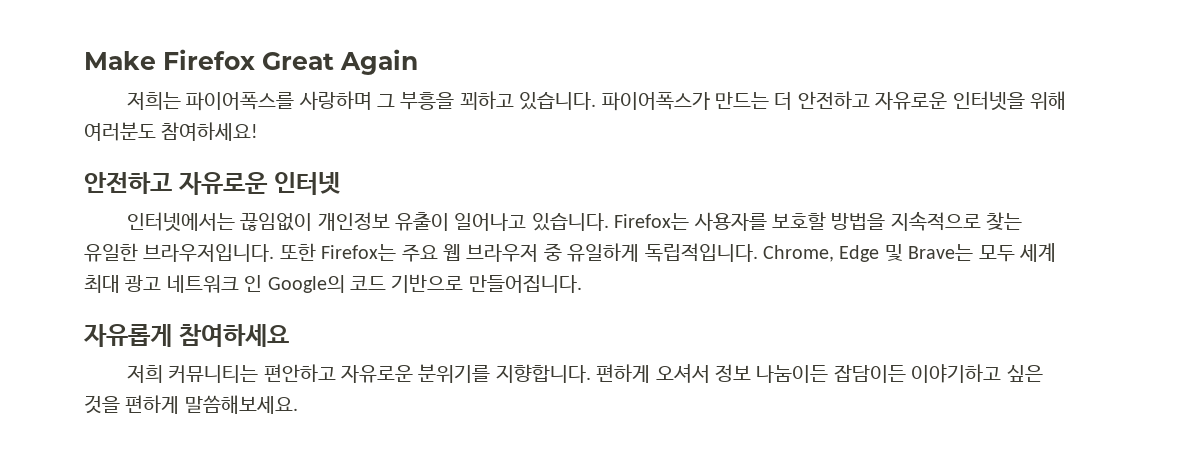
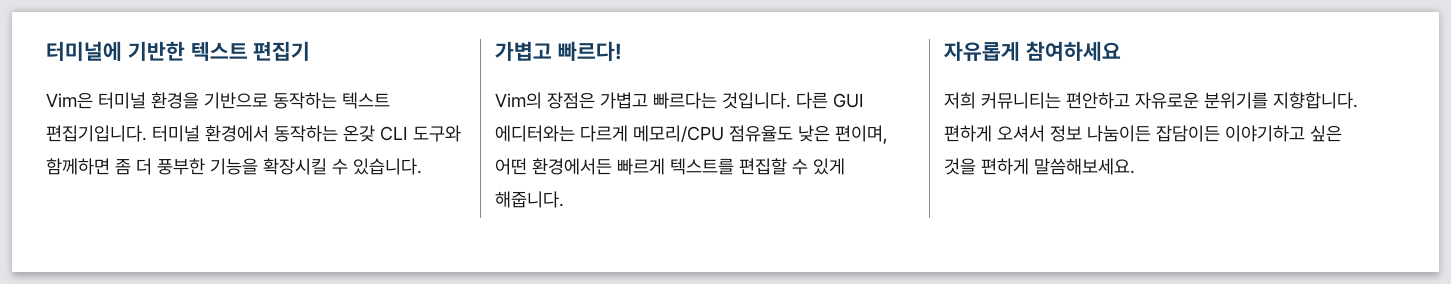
- Make Firefox Great Again
- 저희는 파이어폭스를 사랑하며 그 부흥을 꾀하고 있습니다. 파이어폭스가 만드는 더 안전하고 자유로운 인터넷을 위해 여러분도 참여하세요!
- 안전하고 자유로운 인터넷
- 인터넷에서는 끊임없이 개인정보 유출이 일어나고 있습니다. Firefox는 사용자를 보호할 방법을 지속적으로 찾는 유일한 브라우저입니다. 또한 Firefox는 주요 웹 브라우저 중 유일하게 독립적입니다. Chrome, Edge 및 Brave는 모두 세계 최대 광고 네트워크 인 Google의 코드 기반으로 만들어집니다.
+ 터미널에 기반한 텍스트 편집기
+ Vim은 터미널 환경을 기반으로 동작하는 텍스트 편집기입니다. 터미널 환경에서 동작하는 온갖 CLI 도구와 함께하면 좀 더 풍부한 기능을 확장시킬 수 있습니다.
+ 가볍고 빠르다!
+ Vim의 장점은 가볍고 빠르다는 것입니다. 다른 GUI 에디터와는 다르게 메모리/CPU 점유율도 낮은 편이며, 어떤 환경에서든 빠르게 텍스트를 편집할 수 있게 해줍니다.

